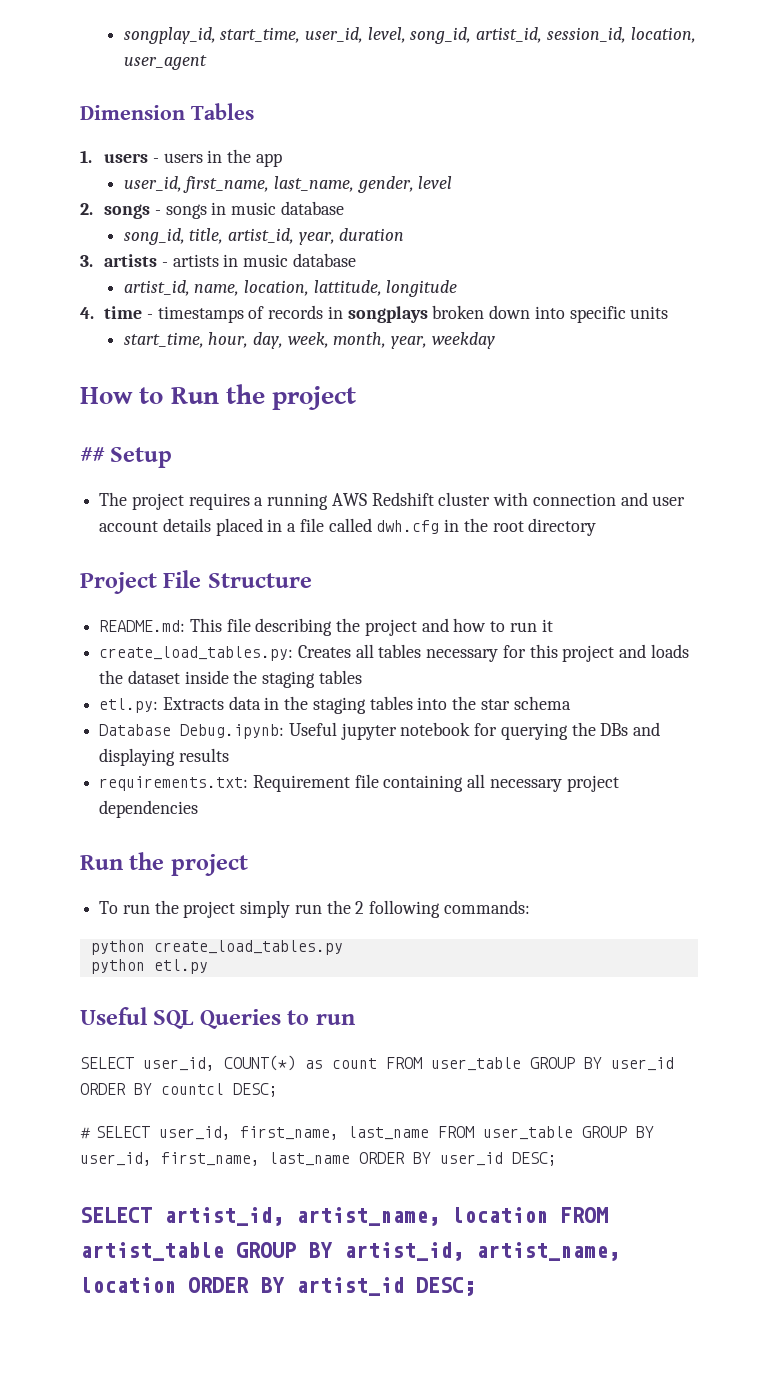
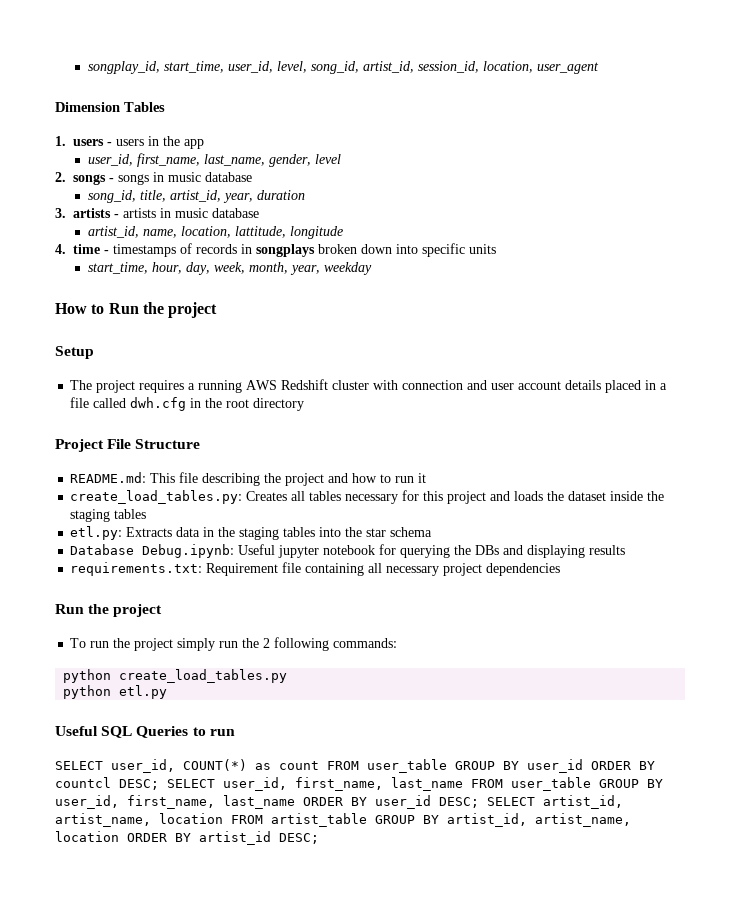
- ## Setup
+ Setup
- SELECT user_id, COUNT(*) as count FROM user_table GROUP BY user_id ORDER BY countcl DESC;
- # SELECT user_id, first_name, last_name FROM user_table GROUP BY user_id, first_name, last_name ORDER BY user_id DESC;
- SELECT artist_id, artist_name, location FROM artist_table GROUP BY artist_id, artist_name, location ORDER BY artist_id DESC;
+ SELECT user_id, COUNT(*) as count FROM user_table GROUP BY user_id ORDER BY countcl DESC; SELECT user_id, first_name, last_name FROM user_table GROUP BY user_id, first_name, last_name ORDER BY user_id DESC; SELECT artist_id, artist_name, location FROM artist_table GROUP BY artist_id, artist_name, location ORDER BY artist_id DESC;

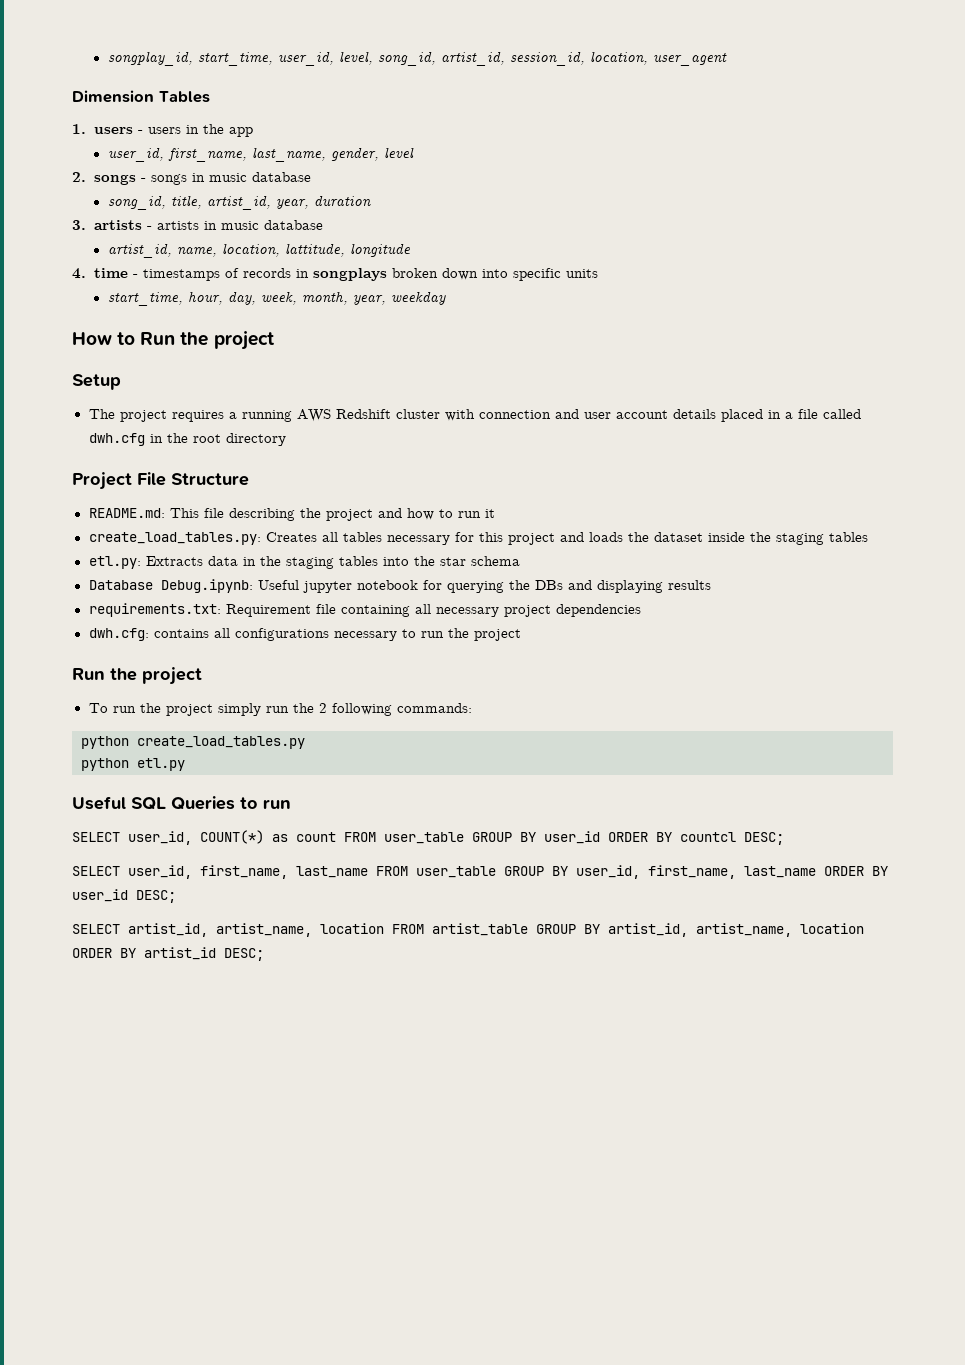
+ dwh.cfg: contains all configurations necessary to run the project
- SELECT user_id, COUNT(*) as count FROM user_table GROUP BY user_id ORDER BY countcl DESC; SELECT user_id, first_name, last_name FROM user_table GROUP BY user_id, first_name, last_name ORDER BY user_id DESC; SELECT artist_id, artist_name, location FROM artist_table GROUP BY artist_id, artist_name, location ORDER BY artist_id DESC;
+ SELECT user_id, COUNT(*) as count FROM user_table GROUP BY user_id ORDER BY countcl DESC;
+ SELECT user_id, first_name, last_name FROM user_table GROUP BY user_id, first_name, last_name ORDER BY user_id DESC;
+ SELECT artist_id, artist_name, location FROM artist_table GROUP BY artist_id, artist_name, location ORDER BY artist_id DESC;

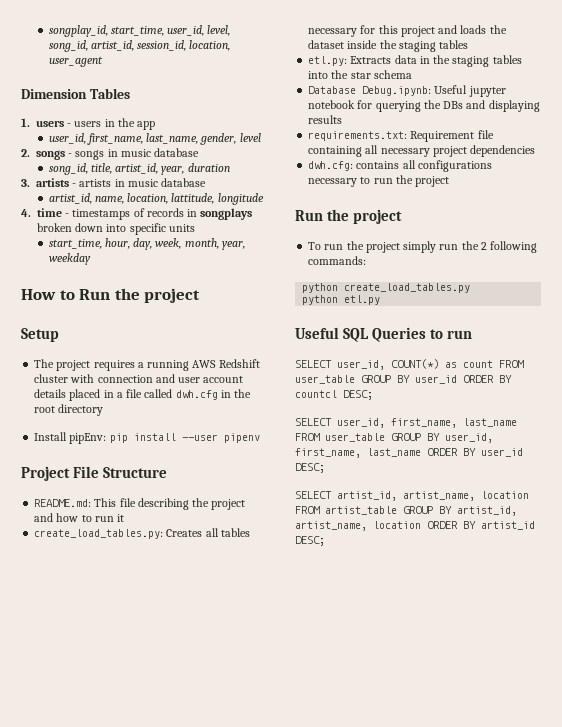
+ Install pipEnv: pip install --user pipenv

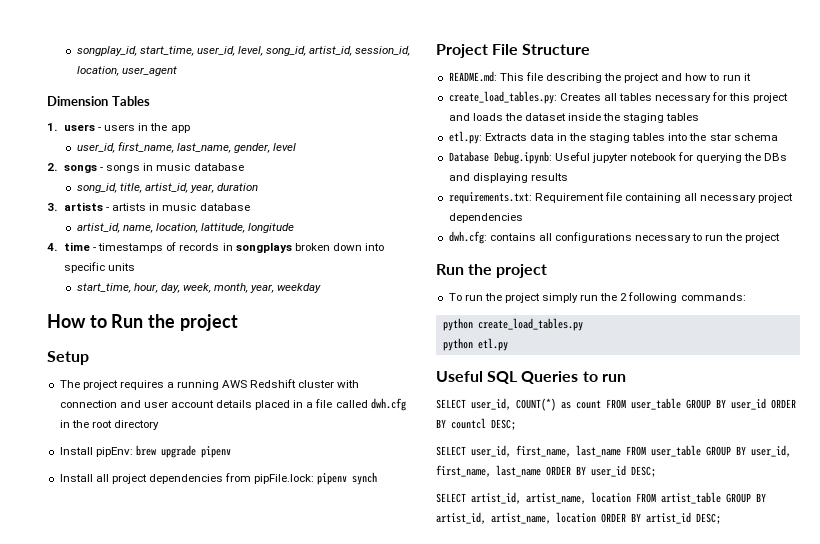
- Install pipEnv: pip install --user pipenv
+ Install pipEnv: brew upgrade pipenv
+ Install all project dependencies from pipFile.lock: pipenv synch

